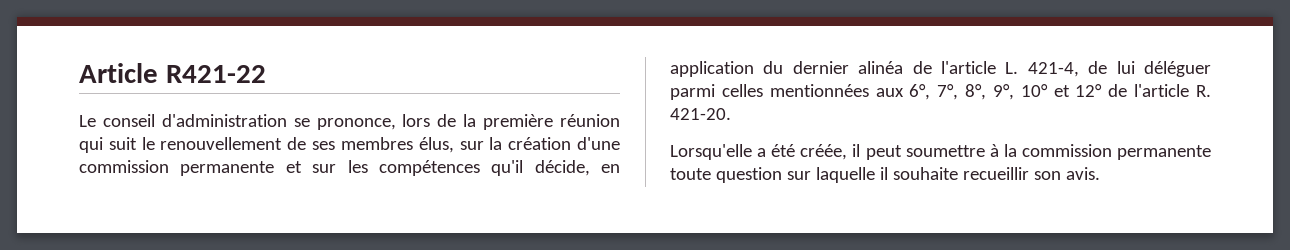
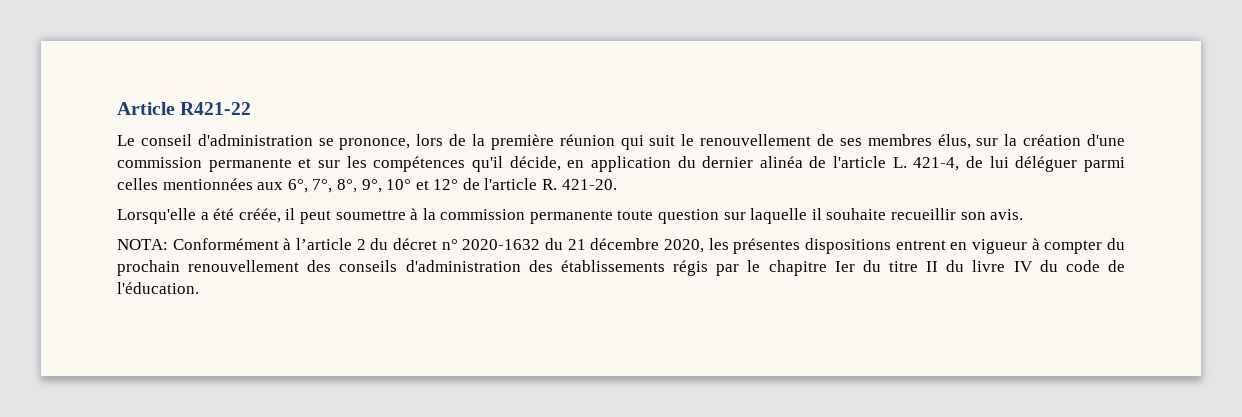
+ NOTA: Conformément à l’article 2 du décret n° 2020-1632 du 21 décembre 2020, les présentes dispositions entrent en vigueur à compter du prochain renouvellement des conseils d'administration des établissements régis par le chapitre Ier du titre II du livre IV du code de l'éducation.

